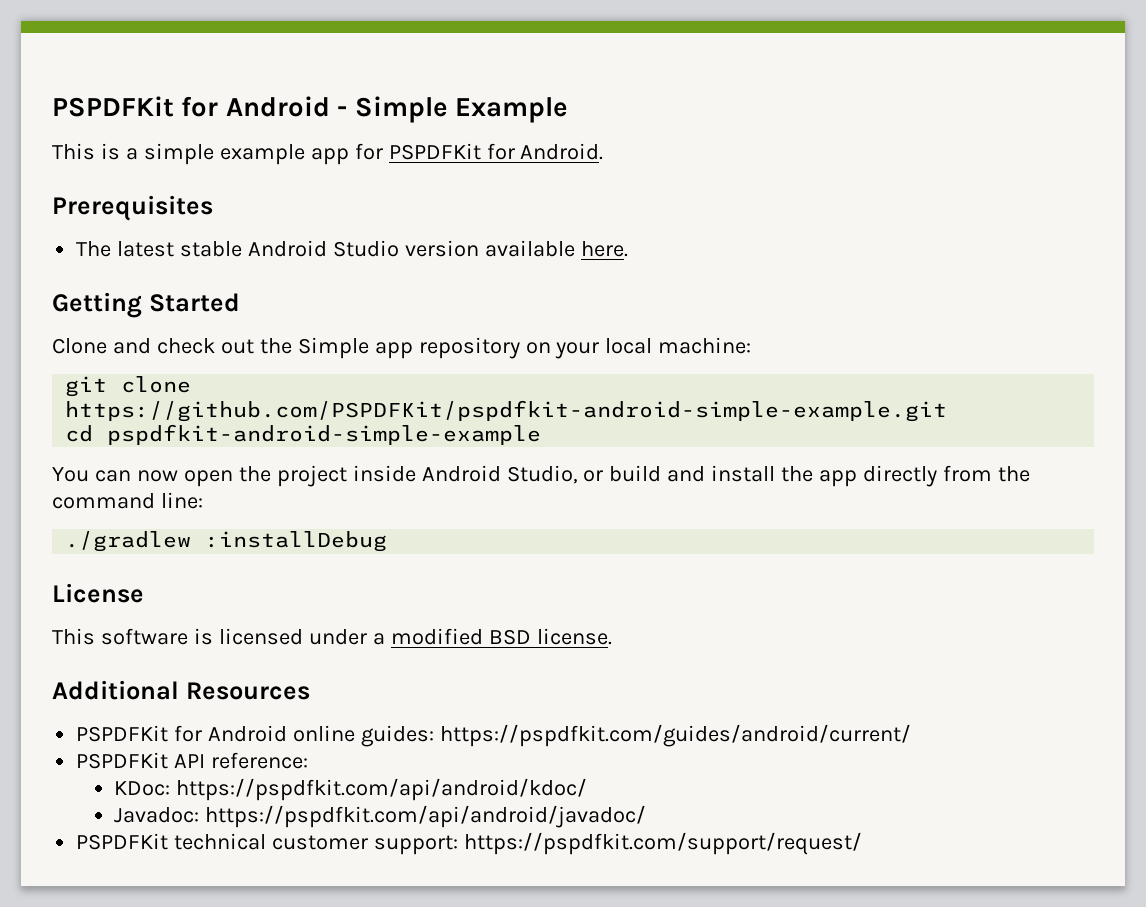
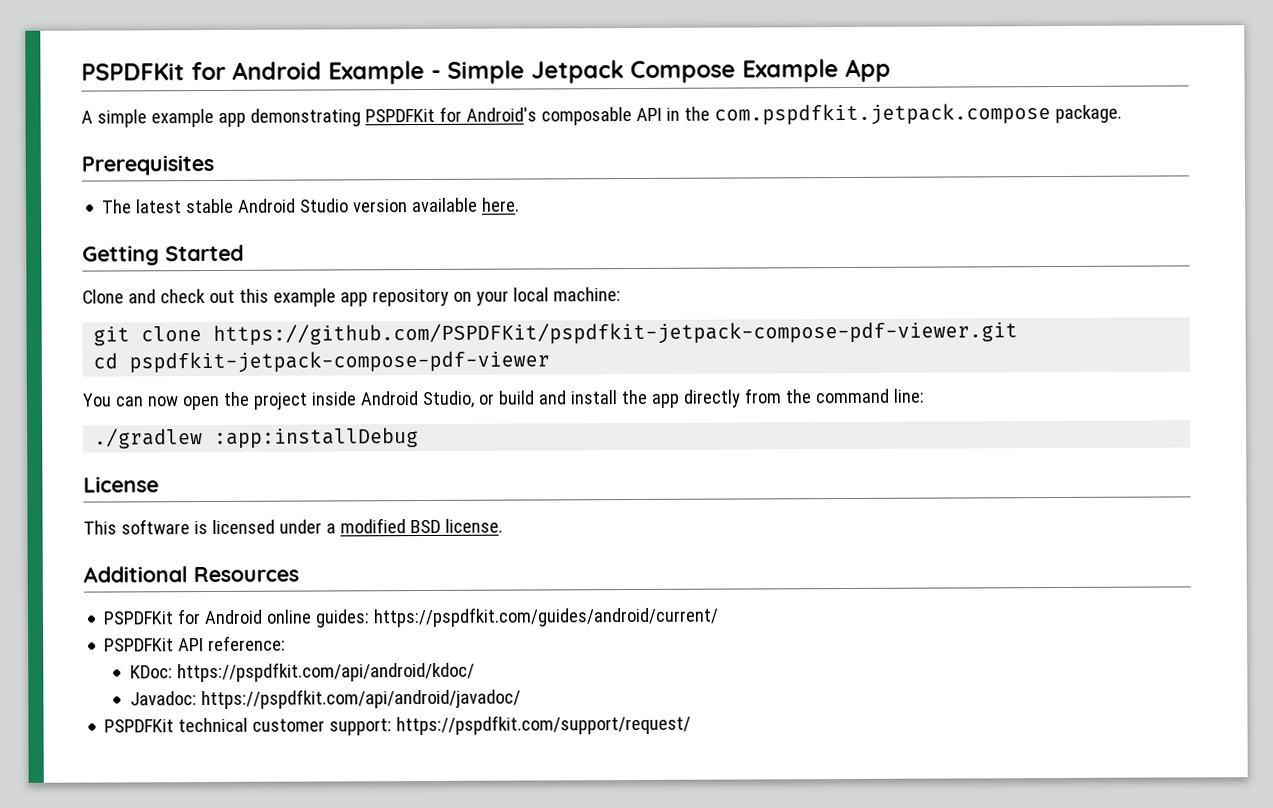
- PSPDFKit for Android - Simple Example
- This is a simple example app for PSPDFKit for Android.
+ PSPDFKit for Android Example - Simple Jetpack Compose Example App
+ A simple example app demonstrating PSPDFKit for Android's composable API in the com.pspdfkit.jetpack.compose package.
- Clone and check out the Simple app repository on your local machine:
+ Clone and check out this example app repository on your local machine:
- git clone https://github.com/PSPDFKit/pspdfkit-android-simple-example.git
+ git clone https://github.com/PSPDFKit/pspdfkit-jetpack-compose-pdf-viewer.git
- cd pspdfkit-android-simple-example
+ cd pspdfkit-jetpack-compose-pdf-viewer
- ./gradlew :installDebug
+ ./gradlew :app:installDebug

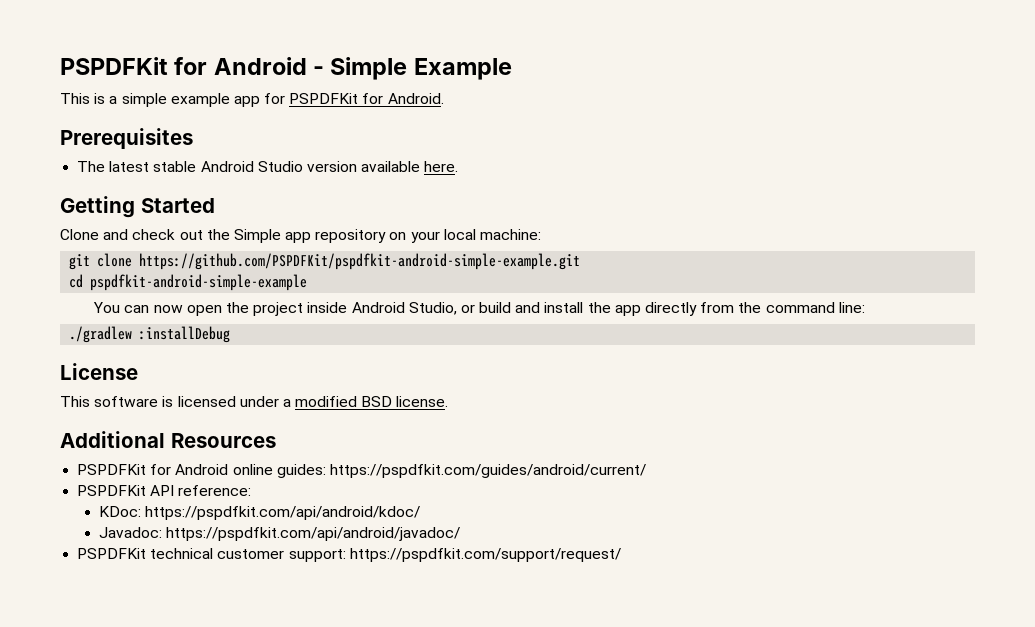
- PSPDFKit for Android Example - Simple Jetpack Compose Example App
- A simple example app demonstrating PSPDFKit for Android's composable API in the com.pspdfkit.jetpack.compose package.
+ PSPDFKit for Android - Simple Example
+ This is a simple example app for PSPDFKit for Android.
- Clone and check out this example app repository on your local machine:
+ Clone and check out the Simple app repository on your local machine:
- git clone https://github.com/PSPDFKit/pspdfkit-jetpack-compose-pdf-viewer.git
+ git clone https://github.com/PSPDFKit/pspdfkit-android-simple-example.git
- cd pspdfkit-jetpack-compose-pdf-viewer
+ cd pspdfkit-android-simple-example
- ./gradlew :app:installDebug
+ ./gradlew :installDebug

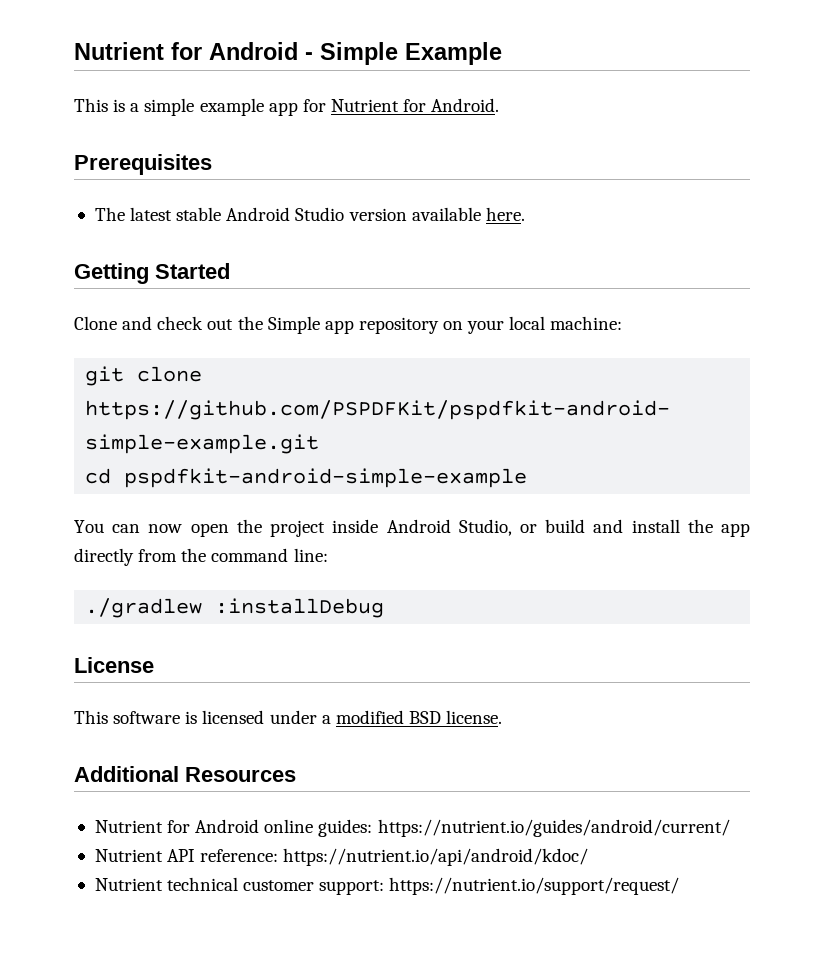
- PSPDFKit for Android - Simple Example
+ Nutrient for Android - Simple Example
- This is a simple example app for PSPDFKit for Android.
+ This is a simple example app for Nutrient for Android.
- PSPDFKit for Android online guides: https://pspdfkit.com/guides/android/current/
- PSPDFKit API reference:
- KDoc: https://pspdfkit.com/api/android/kdoc/
- Javadoc: https://pspdfkit.com/api/android/javadoc/
- PSPDFKit technical customer support: https://pspdfkit.com/support/request/
+ Nutrient for Android online guides: https://nutrient.io/guides/android/current/
+ Nutrient API reference: https://nutrient.io/api/android/kdoc/
+ Nutrient technical customer support: https://nutrient.io/support/request/

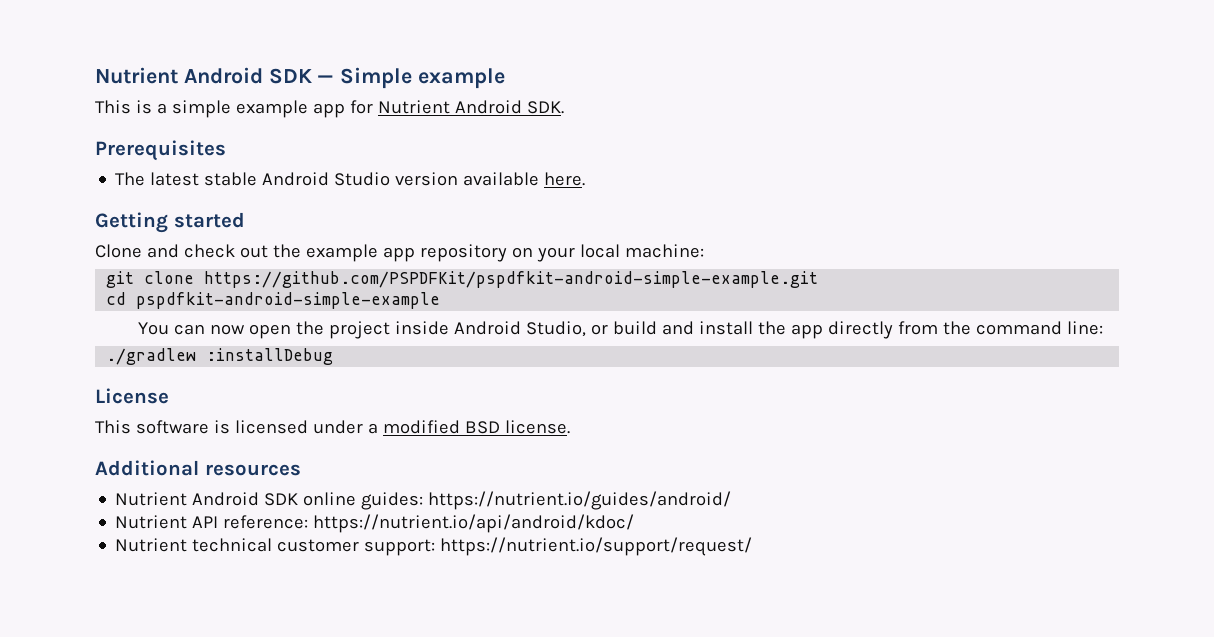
- Nutrient for Android - Simple Example
+ Nutrient Android SDK — Simple example
- This is a simple example app for Nutrient for Android.
+ This is a simple example app for Nutrient Android SDK.
- Getting Started
+ Getting started
- Clone and check out the Simple app repository on your local machine:
+ Clone and check out the example app repository on your local machine:
- Additional Resources
- Nutrient for Android online guides: https://nutrient.io/guides/android/current/
+ Additional resources
+ Nutrient Android SDK online guides: https://nutrient.io/guides/android/

